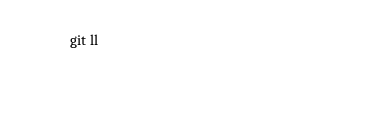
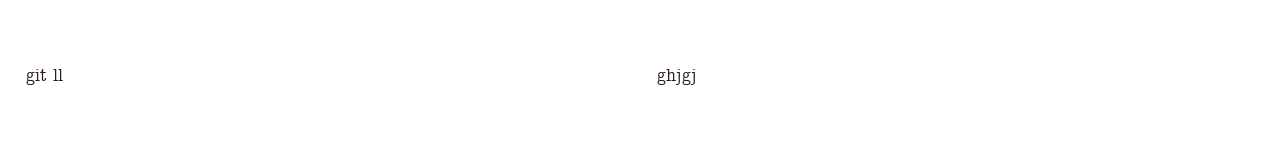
+ ghjgj

